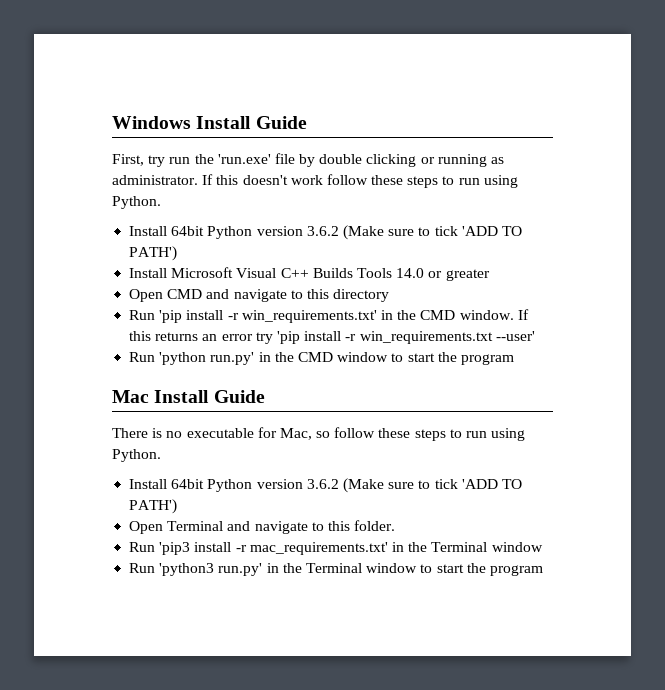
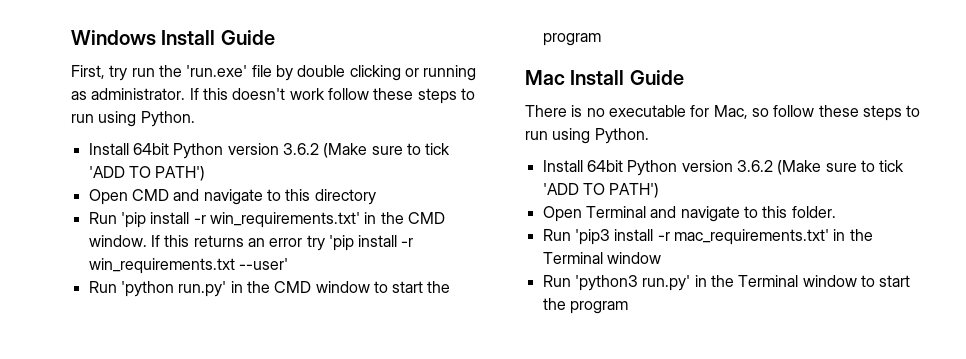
- Install Microsoft Visual C++ Builds Tools 14.0 or greater

